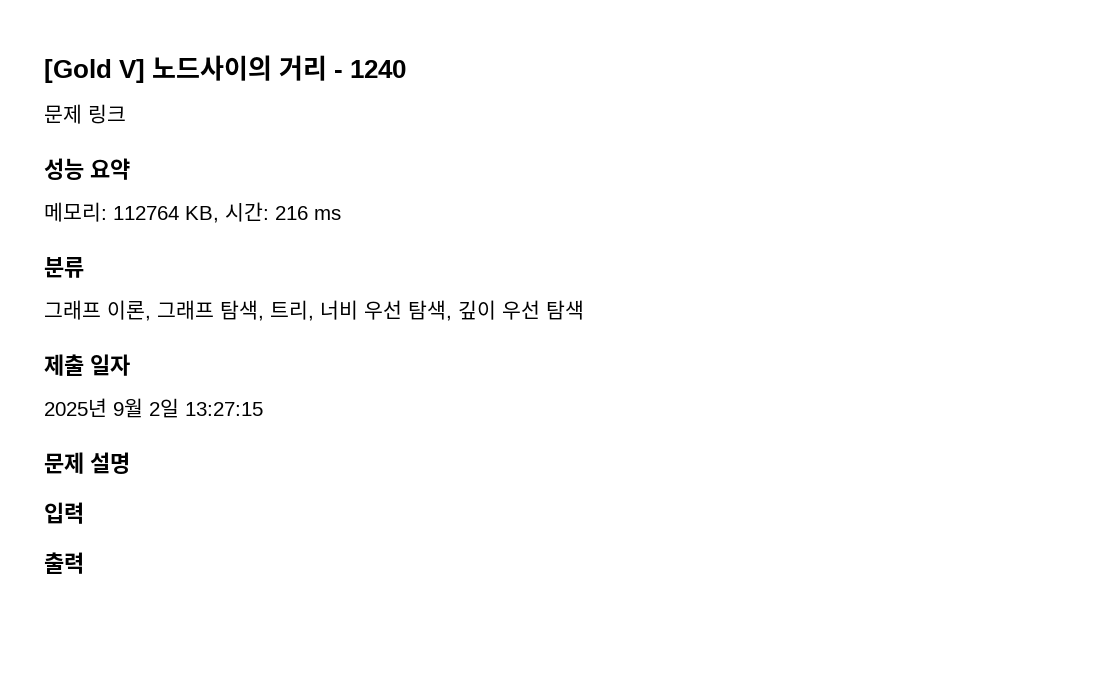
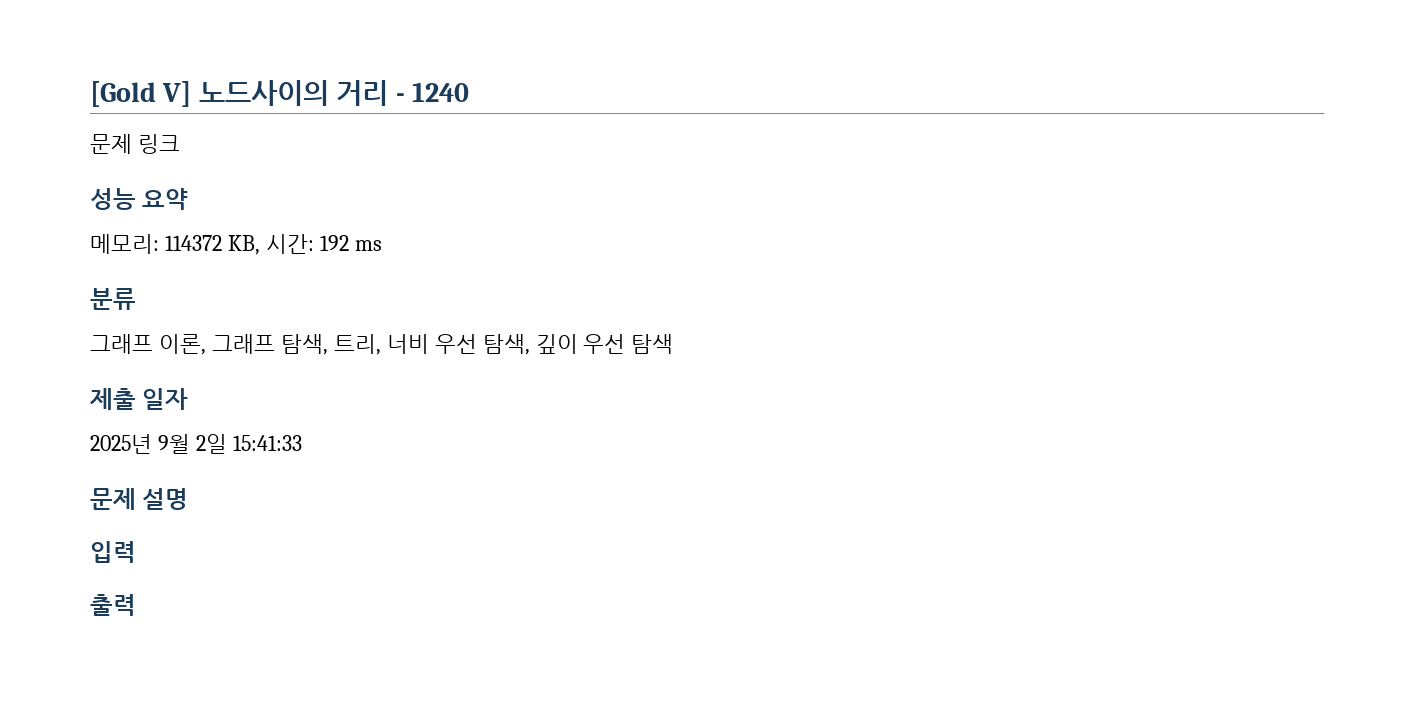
- 메모리: 112764 KB, 시간: 216 ms
+ 메모리: 114372 KB, 시간: 192 ms
- 2025년 9월 2일 13:27:15
+ 2025년 9월 2일 15:41:33

